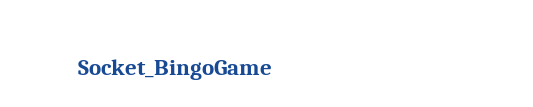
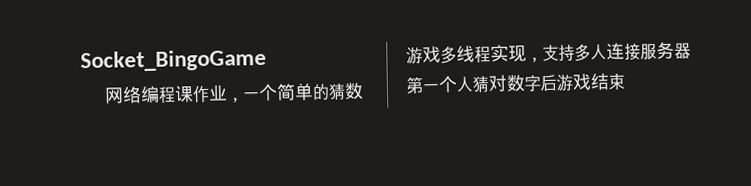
+ 网络编程课作业，一个简单的猜数游戏多线程实现，支持多人连接服务器第一个人猜对数字后游戏结束

